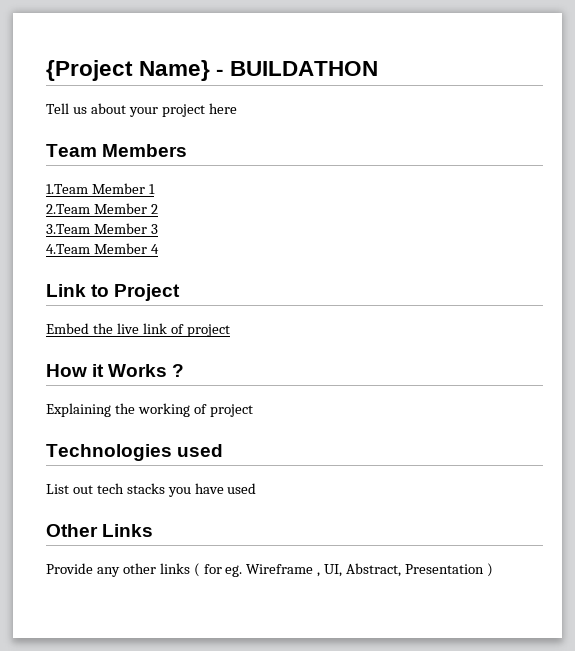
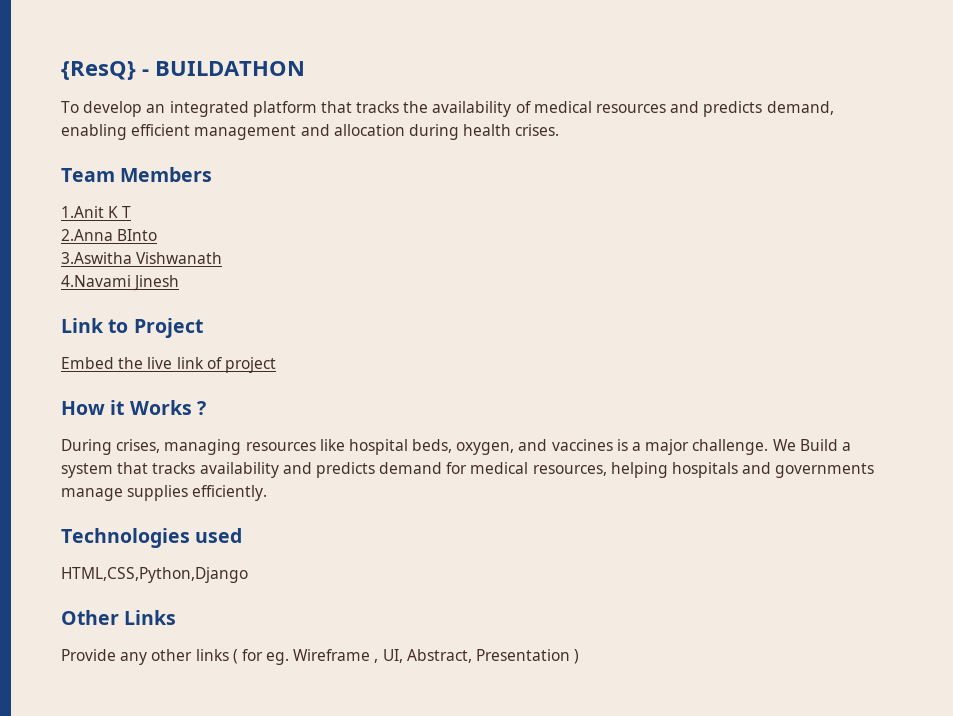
- {Project Name} - BUILDATHON
+ {ResQ} - BUILDATHON
- Tell us about your project here
+ To develop an integrated platform that tracks the availability of medical resources and predicts demand, enabling efficient management and allocation during health crises.
  Team Members
- 1.Team Member 1
- 2.Team Member 2
- 3.Team Member 3
- 4.Team Member 4
+ 1.Anit K T
+ 2.Anna BInto
+ 3.Aswitha Vishwanath
+ 4.Navami Jinesh
- Explaining the working of project
+ During crises, managing resources like hospital beds, oxygen, and vaccines is a major challenge. We Build a system that tracks availability and predicts demand for medical resources, helping hospitals and governments manage supplies efficiently.
  Technologies used
- List out tech stacks you have used
+ HTML,CSS,Python,Django

